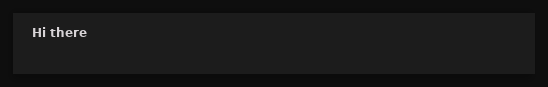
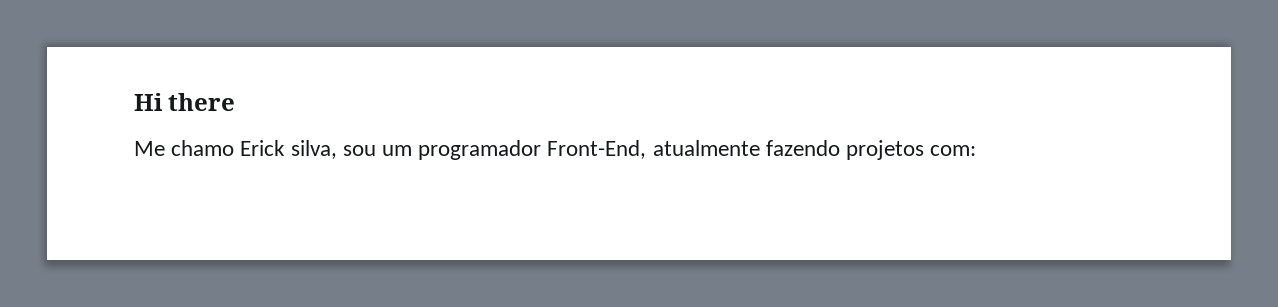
+ Me chamo Erick silva, sou um programador Front-End, atualmente fazendo projetos com:

